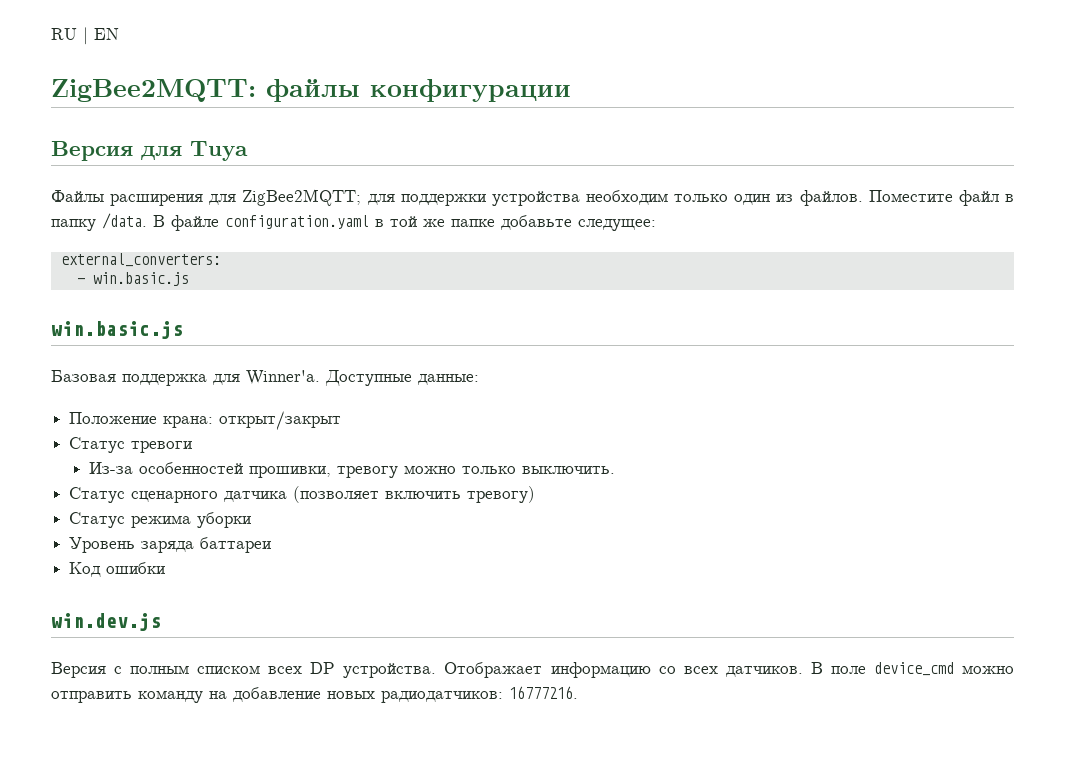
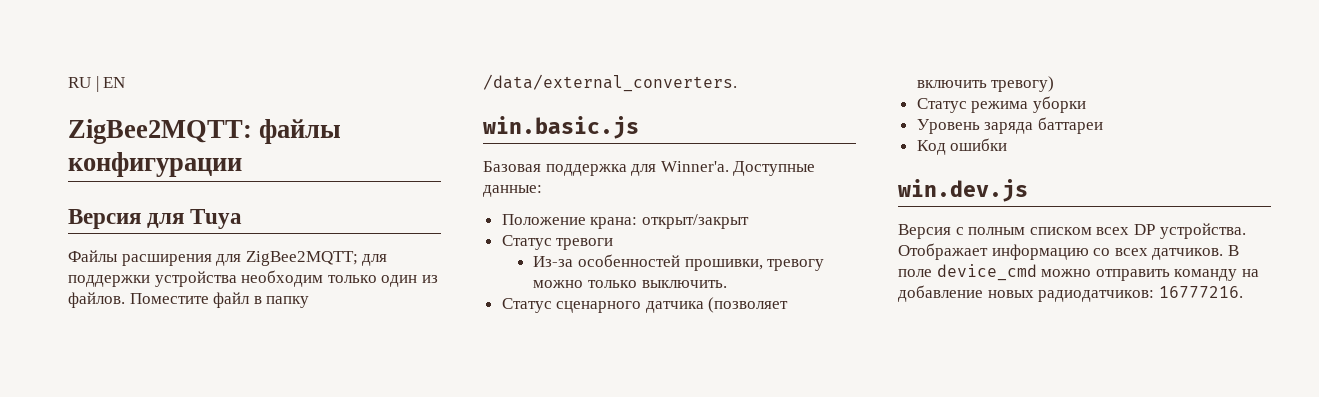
- Поместите файл в папку /data. В файле configuration.yaml в той же папке добавьте следущее:
- external_converters:
- - win.basic.js
+ Поместите файл в папку /data/external_converters.

